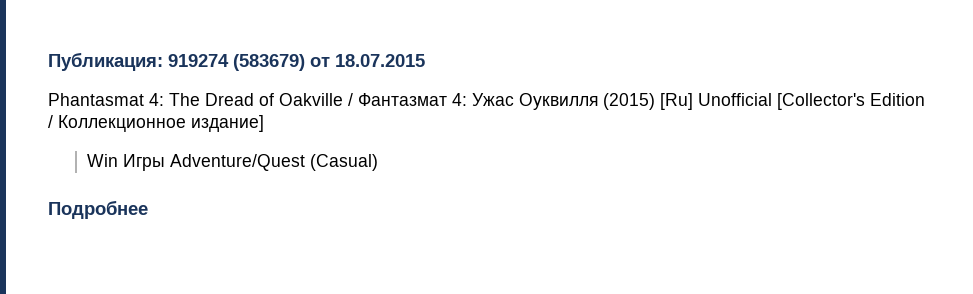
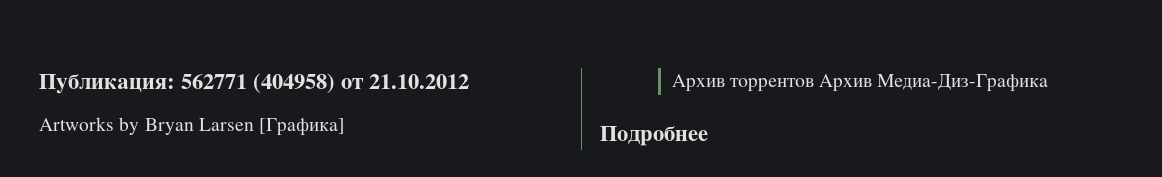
- Публикация: 919274 (583679) от 18.07.2015
- Phantasmat 4: The Dread of Oakville / Фантазмат 4: Ужас Оуквилля (2015) [Ru] Unofficial [Collector's Edition / Коллекционное издание]
- Win Игры Adventure/Quest (Casual)
+ Публикация: 562771 (404958) от 21.10.2012
+ Artworks by Bryan Larsen [Графика]
+ Архив торрентов Архив Медиа-Диз-Графика

